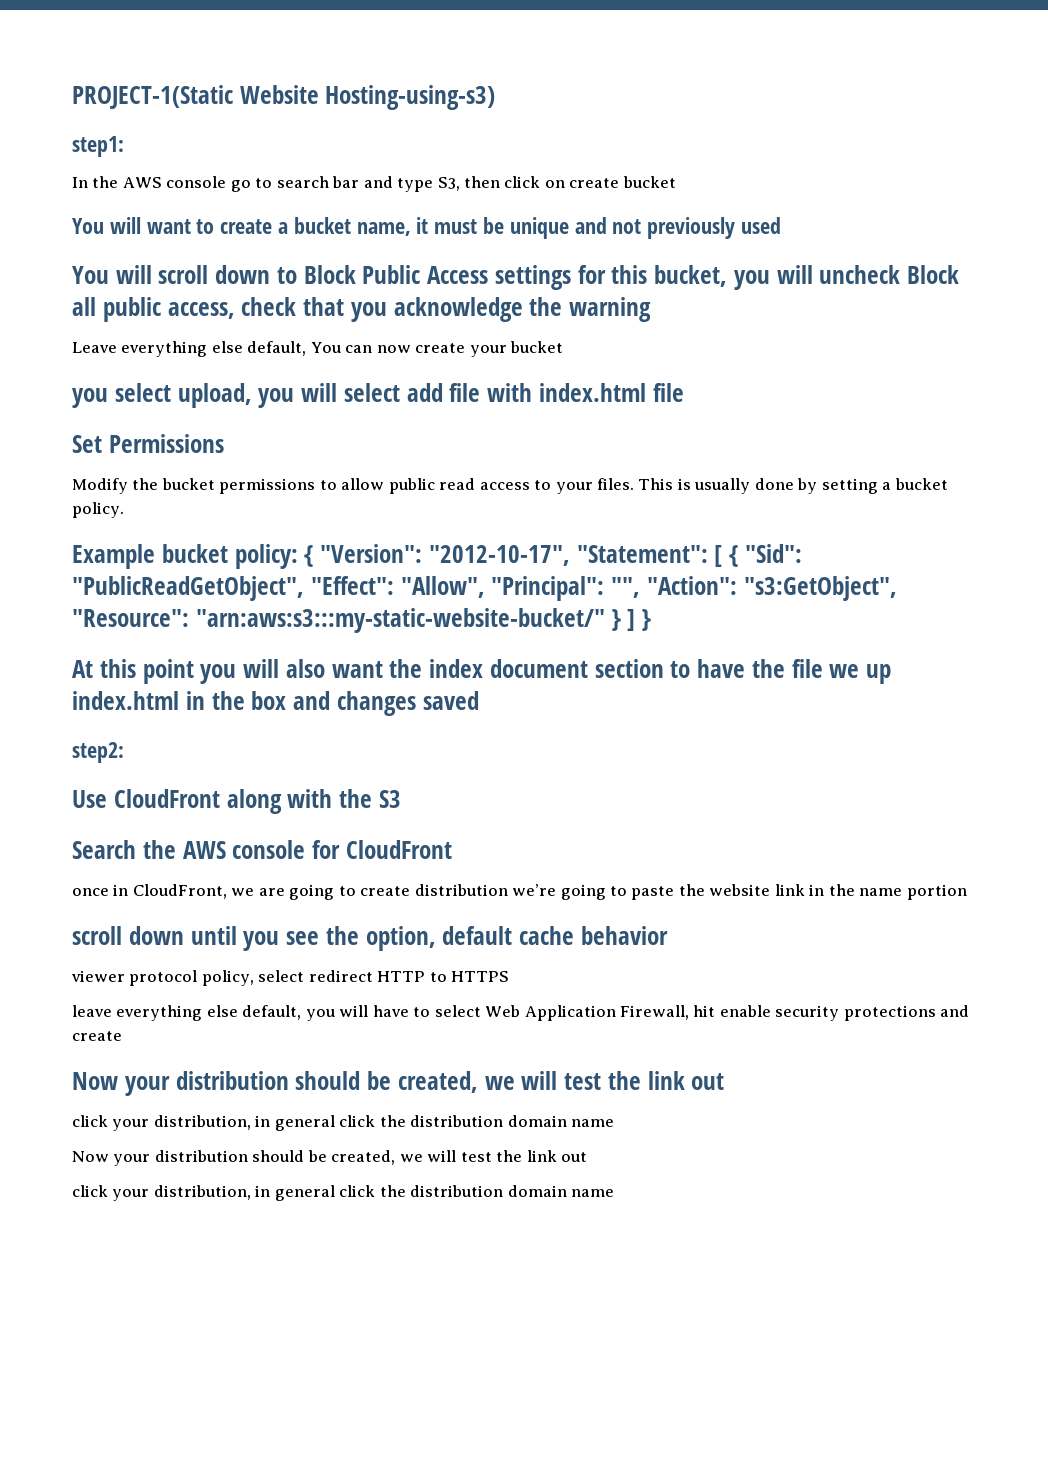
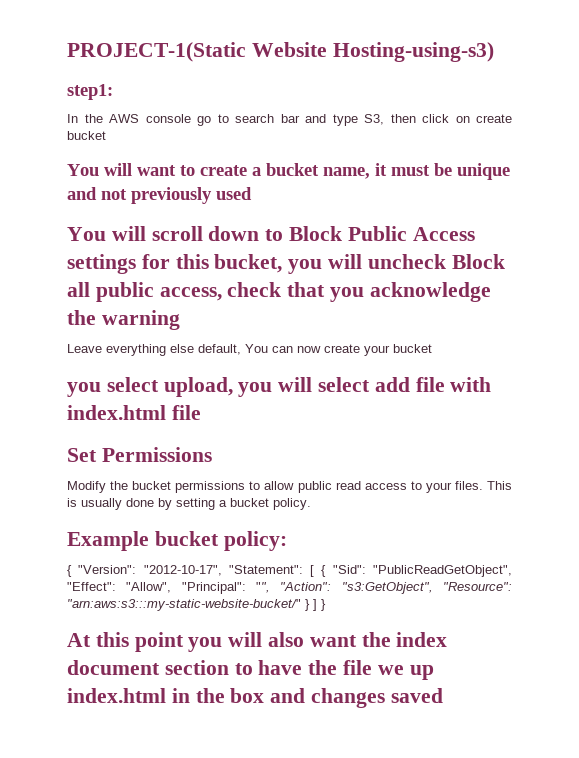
- Example bucket policy: { "Version": "2012-10-17", "Statement": [ { "Sid": "PublicReadGetObject", "Effect": "Allow", "Principal": "", "Action": "s3:GetObject", "Resource": "arn:aws:s3:::my-static-website-bucket/" } ] }
+ Example bucket policy:
+ { "Version": "2012-10-17", "Statement": [ { "Sid": "PublicReadGetObject", "Effect": "Allow", "Principal": "", "Action": "s3:GetObject", "Resource": "arn:aws:s3:::my-static-website-bucket/" } ] }
- step2:
- Use CloudFront along with the S3
- Search the AWS console for CloudFront
- once in CloudFront, we are going to create distribution we’re going to paste the website link in the name portion
- scroll down until you see the option, default cache behavior
- viewer protocol policy, select redirect HTTP to HTTPS
- leave everything else default, you will have to select Web Application Firewall, hit enable security protections and create
- Now your distribution should be created, we will test the link out
- click your distribution, in general click the distribution domain name
- Now your distribution should be created, we will test the link out
- click your distribution, in general click the distribution domain name

